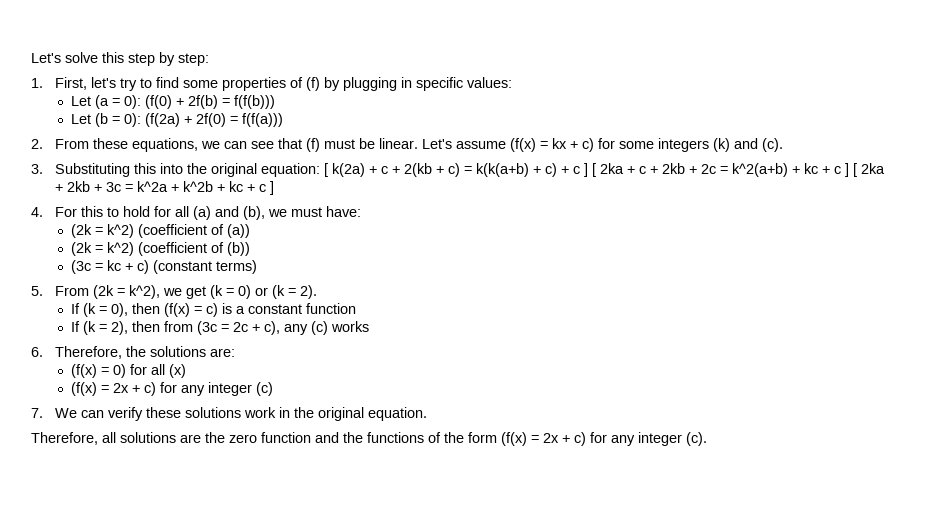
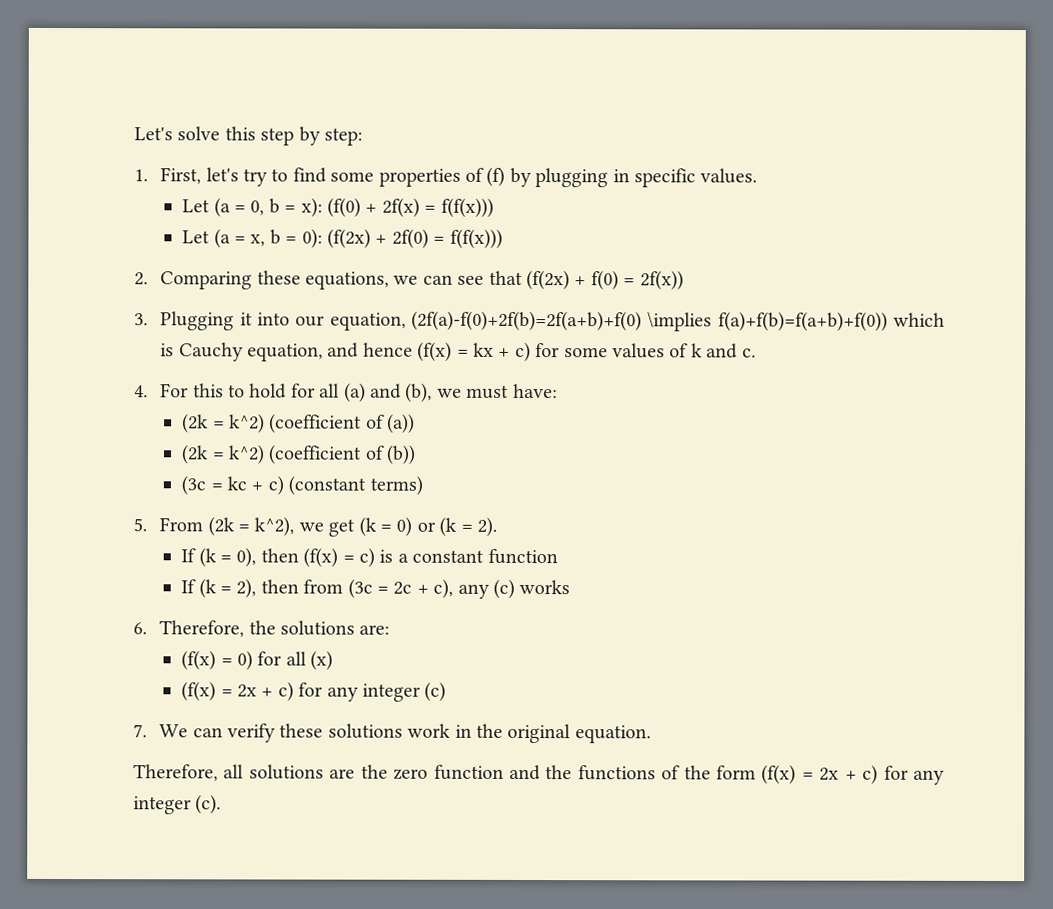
- 1. First, let's try to find some properties of (f) by plugging in specific values:
- Let (a = 0): (f(0) + 2f(b) = f(f(b)))
- Let (b = 0): (f(2a) + 2f(0) = f(f(a)))
+ 1. First, let's try to find some properties of (f) by plugging in specific values.
+ Let (a = 0, b = x): (f(0) + 2f(x) = f(f(x)))
+ Let (a = x, b = 0): (f(2x) + 2f(0) = f(f(x)))
- 2. From these equations, we can see that (f) must be linear. Let's assume (f(x) = kx + c) for some integers (k) and (c).
- 3. Substituting this into the original equation: [ k(2a) + c + 2(kb + c) = k(k(a+b) + c) + c ] [ 2ka + c + 2kb + 2c = k^2(a+b) + kc + c ] [ 2ka + 2kb + 3c = k^2a + k^2b + kc + c ]
+ 2. Comparing these equations, we can see that (f(2x) + f(0) = 2f(x))
+ 3. Plugging it into our equation, (2f(a)-f(0)+2f(b)=2f(a+b)+f(0) \implies f(a)+f(b)=f(a+b)+f(0)) which is Cauchy equation, and hence (f(x) = kx + c) for some values of k and c.

